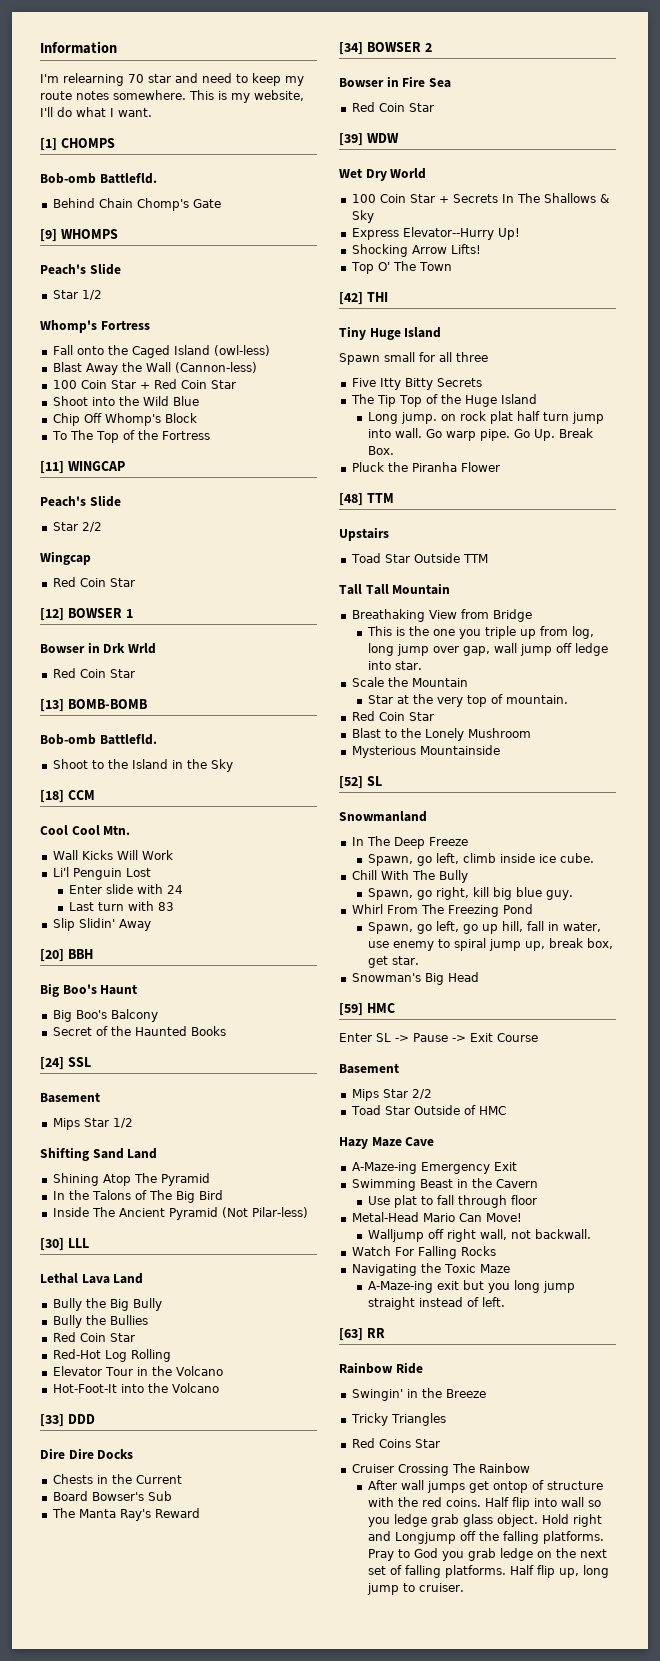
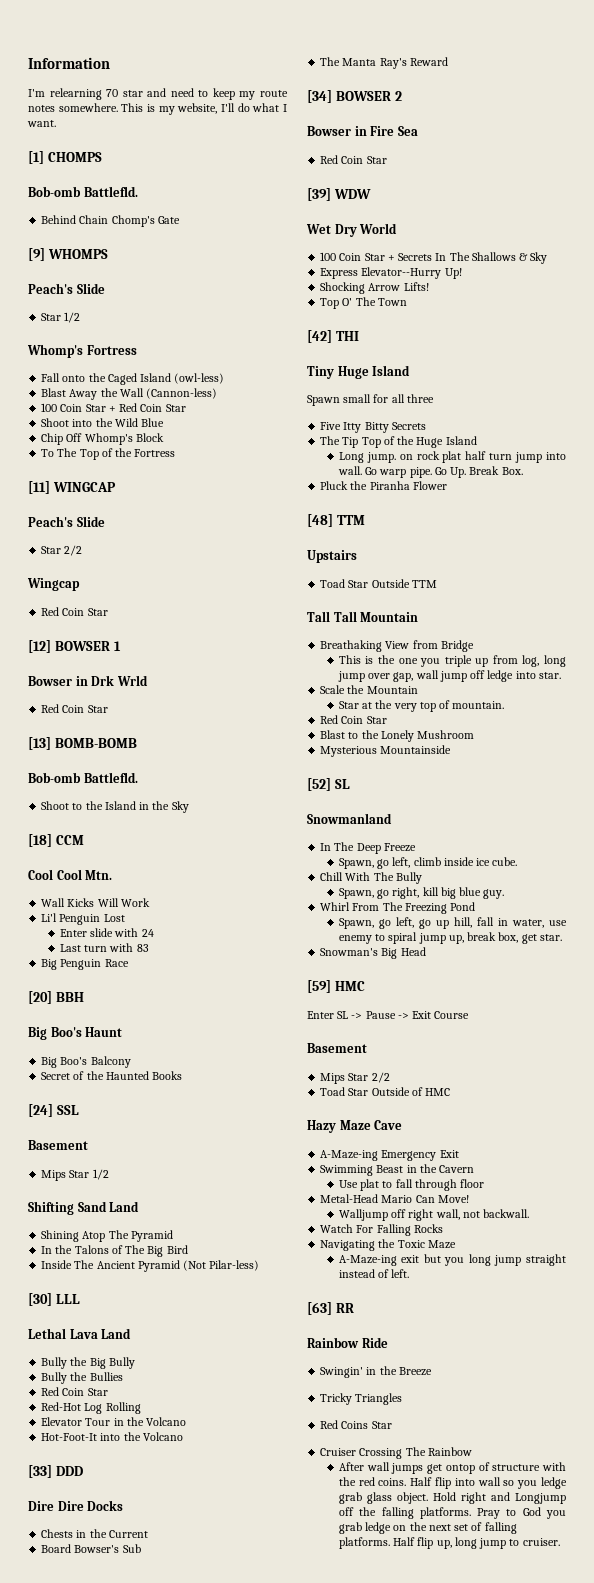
- Slip Slidin' Away
+ Big Penguin Race

